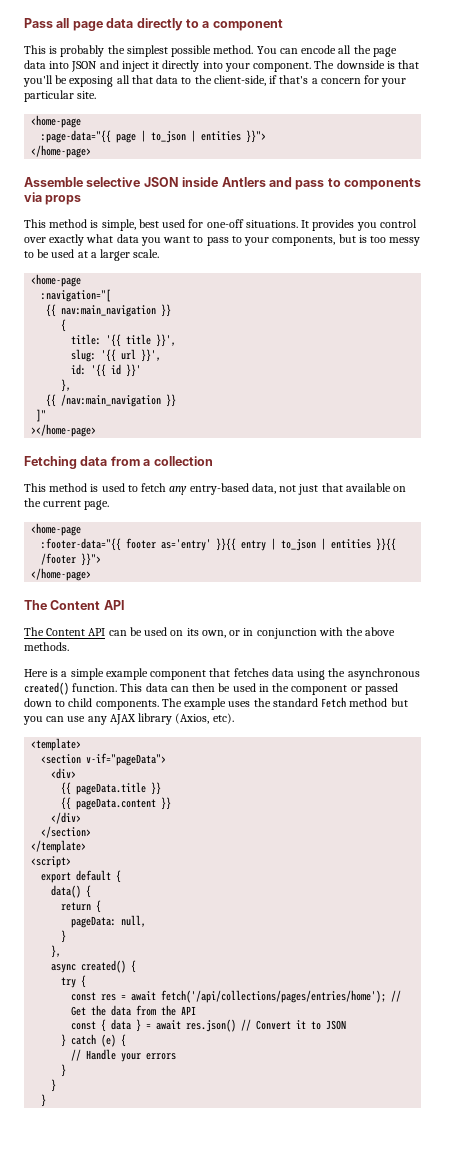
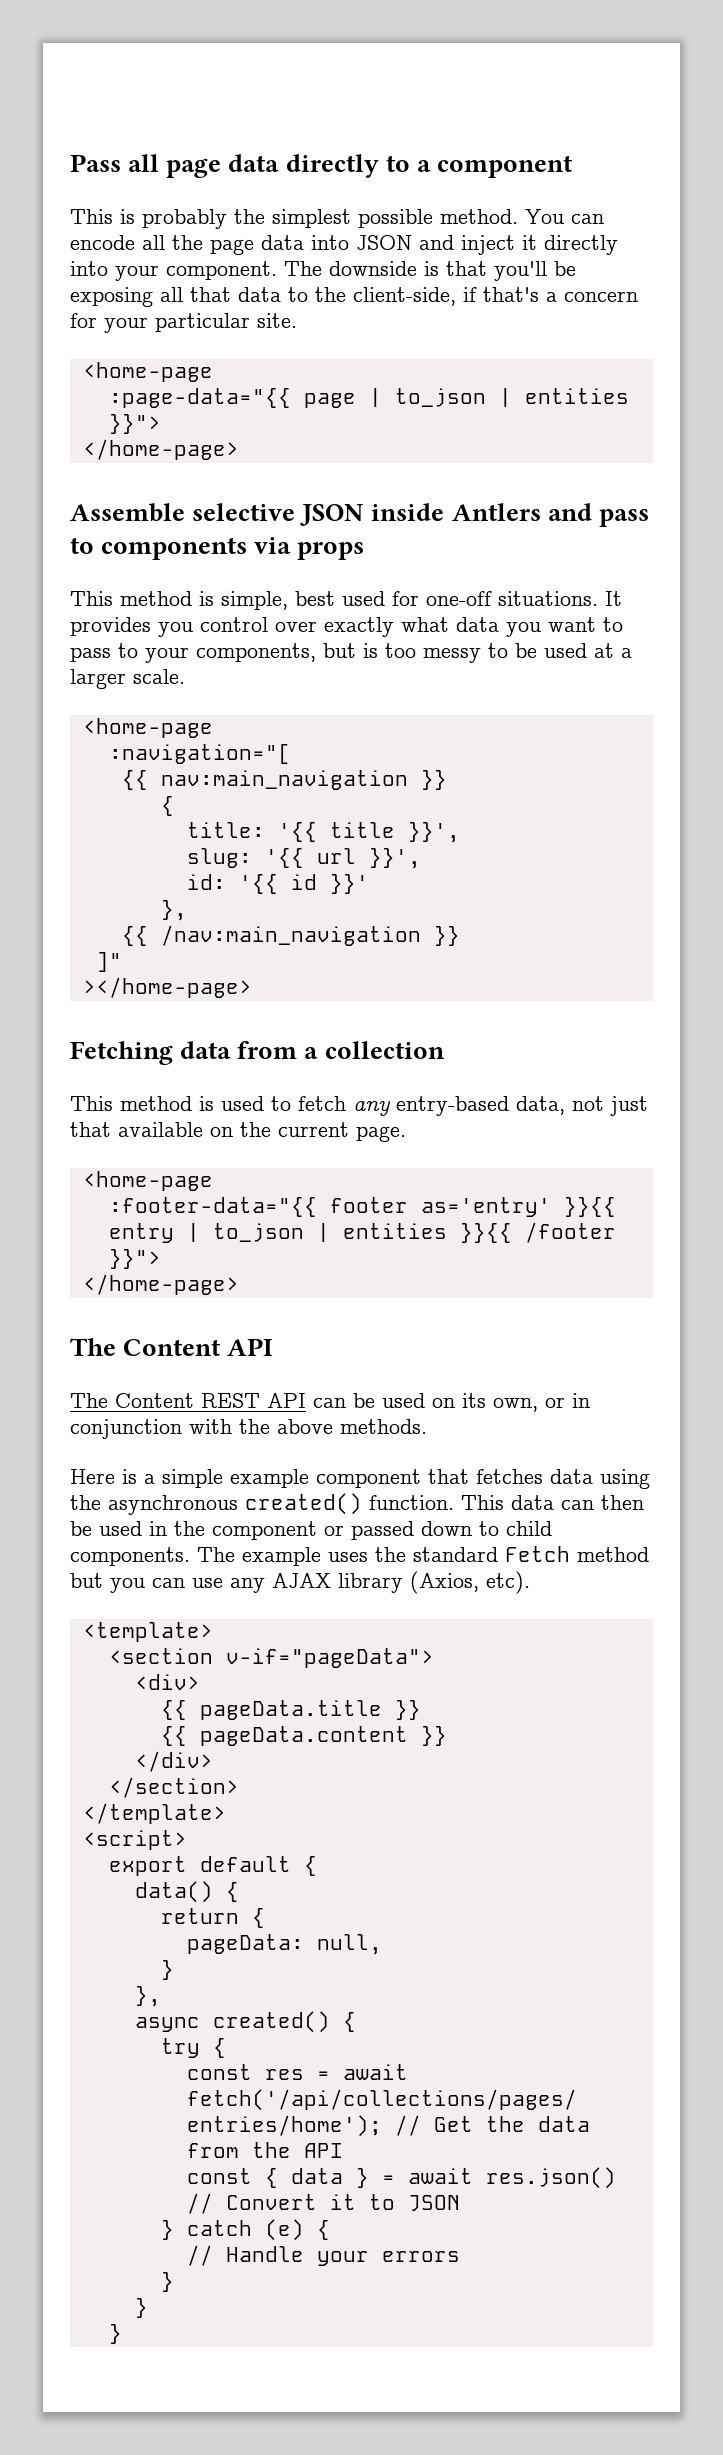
- The Content API can be used on its own, or in conjunction with the above methods.
+ The Content REST API can be used on its own, or in conjunction with the above methods.

